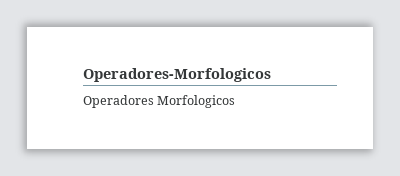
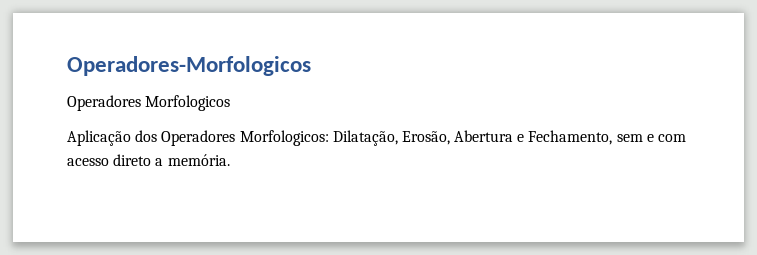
+ Aplicação dos Operadores Morfologicos: Dilatação, Erosão, Abertura e Fechamento, sem e com acesso direto a memória.

